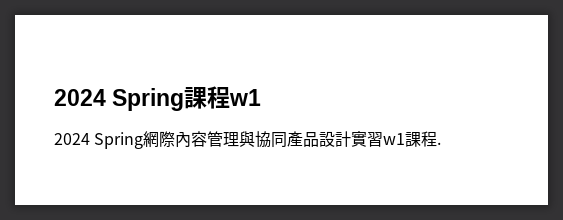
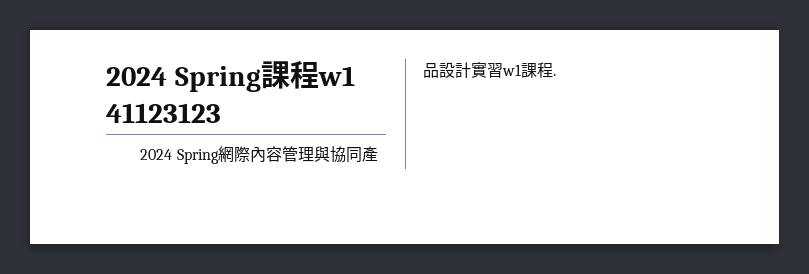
- 2024 Spring課程w1
+ 2024 Spring課程w1 41123123

